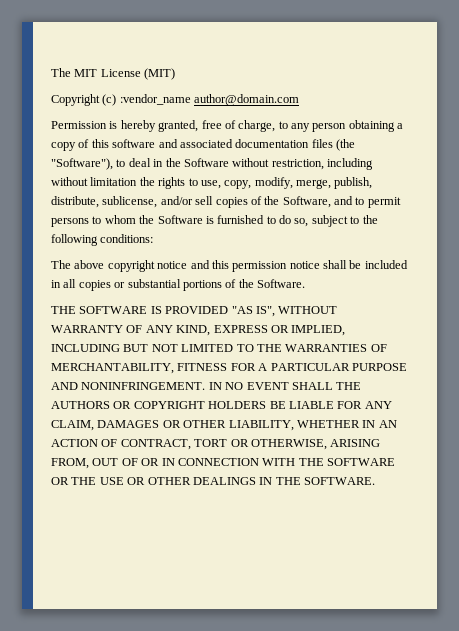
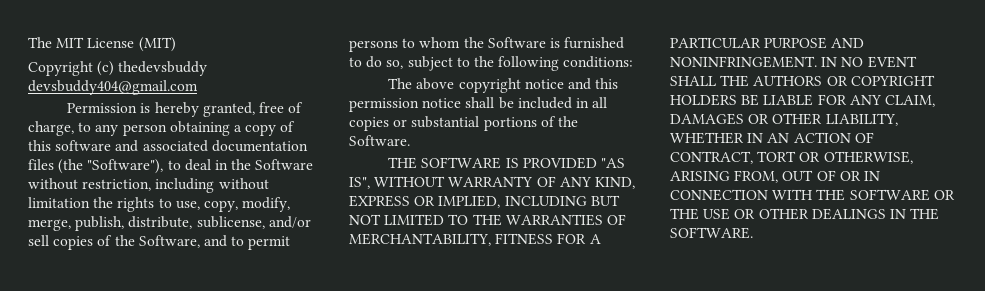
- Copyright (c) :vendor_name author@domain.com
+ Copyright (c) thedevsbuddy devsbuddy404@gmail.com

